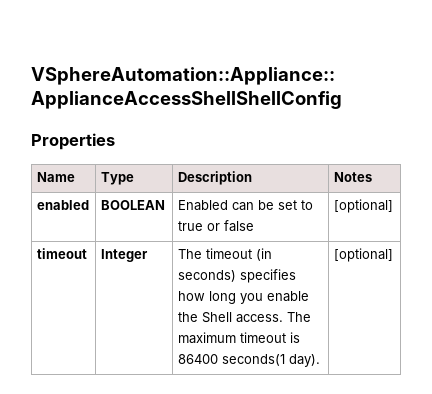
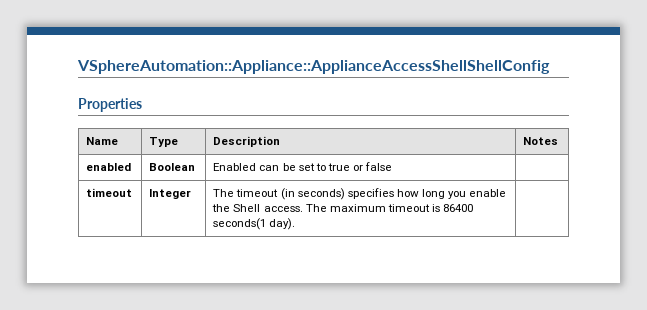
- enabled | BOOLEAN | Enabled can be set to true or false | [optional]
+ enabled | Boolean | Enabled can be set to true or false |
- timeout | Integer | The timeout (in seconds) specifies how long you enable the Shell access. The maximum timeout is 86400 seconds(1 day). | [optional]
+ timeout | Integer | The timeout (in seconds) specifies how long you enable the Shell access. The maximum timeout is 86400 seconds(1 day). |

